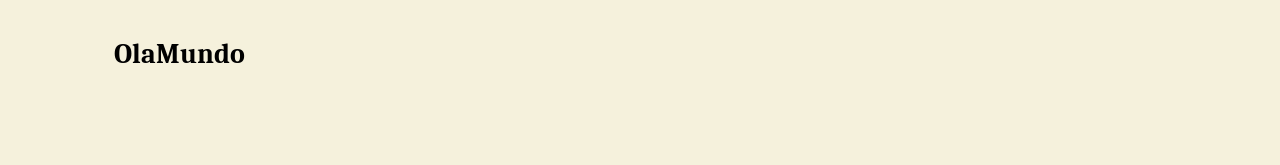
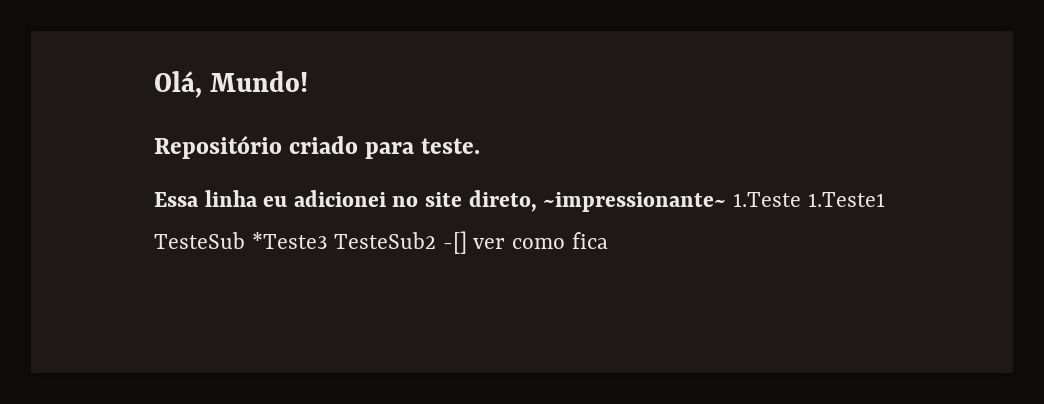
- OlaMundo
+ Olá, Mundo!
+ Repositório criado para teste.
+ Essa linha eu adicionei no site direto, ~impressionante~ 1.Teste 1.Teste1 TesteSub *Teste3 TesteSub2 -[] ver como fica

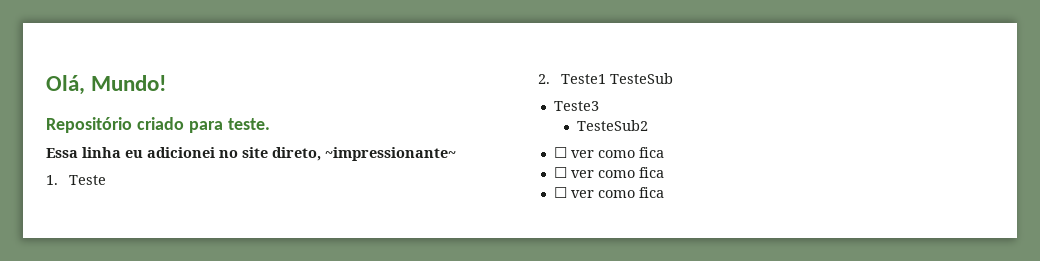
- Essa linha eu adicionei no site direto, ~impressionante~ 1.Teste 1.Teste1 TesteSub *Teste3 TesteSub2 -[] ver como fica
+ Essa linha eu adicionei no site direto, ~impressionante~
+ 1. Teste
+ 2. Teste1 TesteSub
+ Teste3
+ TesteSub2
+ ☐ ver como fica
+ ☐ ver como fica
+ ☐ ver como fica

